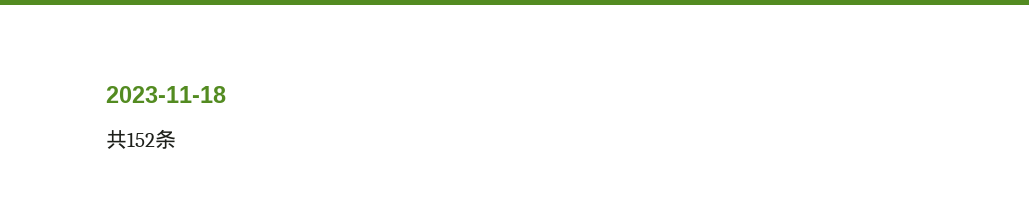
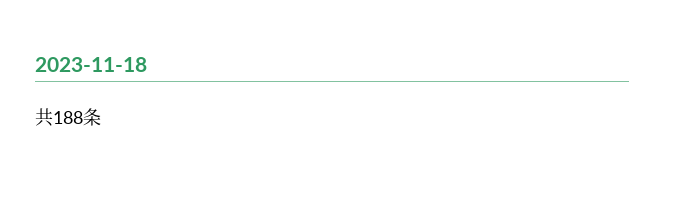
- 共152条
+ 共188条

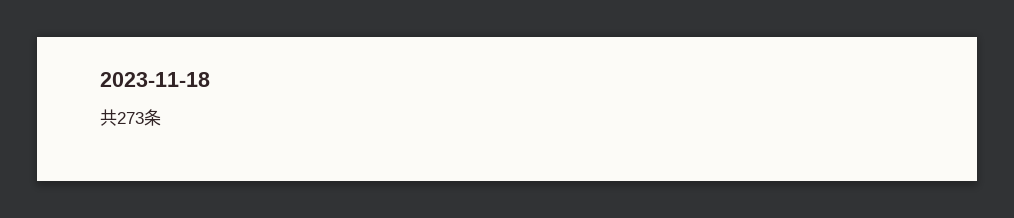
- 共188条
+ 共273条

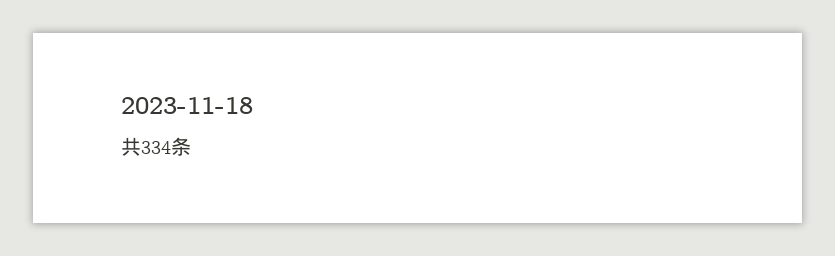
- 共273条
+ 共334条

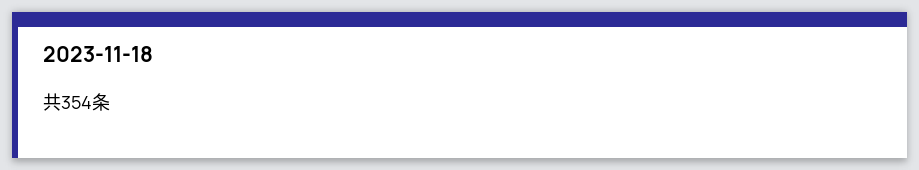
- 共334条
+ 共354条

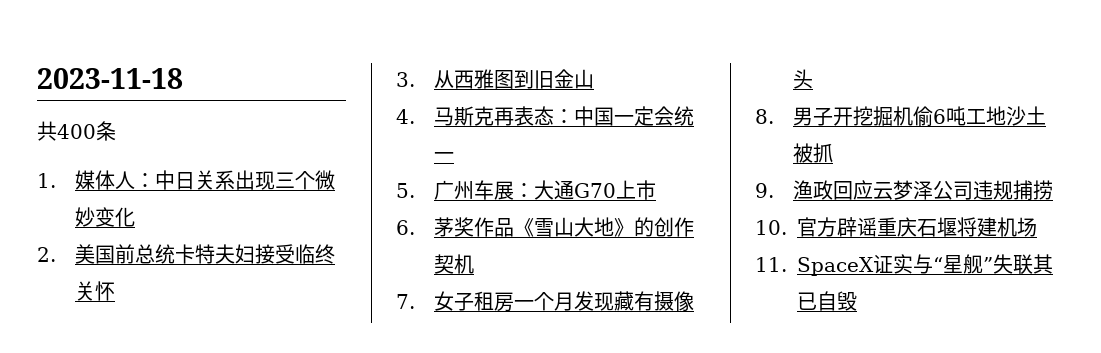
- 共354条
+ 共400条
+ 1.媒体人：中日关系出现三个微妙变化
+ 2.美国前总统卡特夫妇接受临终关怀
+ 3.从西雅图到旧金山
+ 4.马斯克再表态：中国一定会统一
+ 5.广州车展：大通G70上市
+ 6.茅奖作品《雪山大地》的创作契机
+ 7.女子租房一个月发现藏有摄像头
+ 8.男子开挖掘机偷6吨工地沙土被抓
+ 9.渔政回应云梦泽公司违规捕捞
+ 10.官方辟谣重庆石堰将建机场
+ 11. SpaceX证实与“星舰”失联其已自毁

